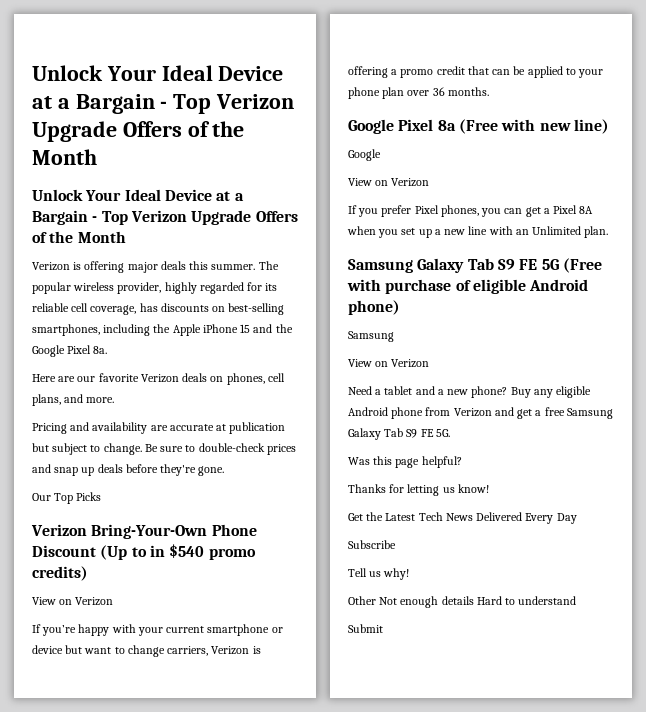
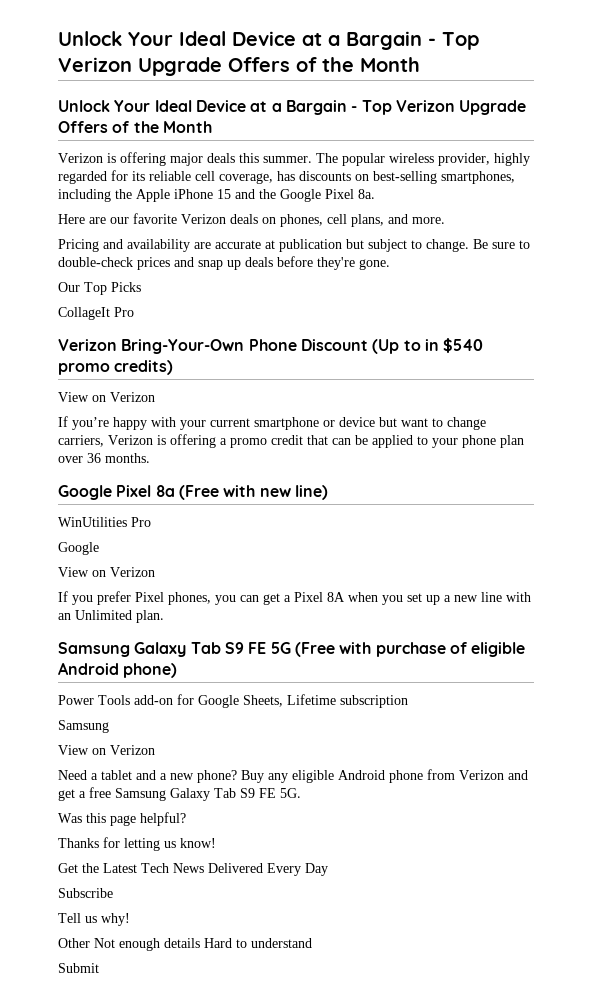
+ CollageIt Pro
+ WinUtilities Pro
+ Power Tools add-on for Google Sheets, Lifetime subscription

